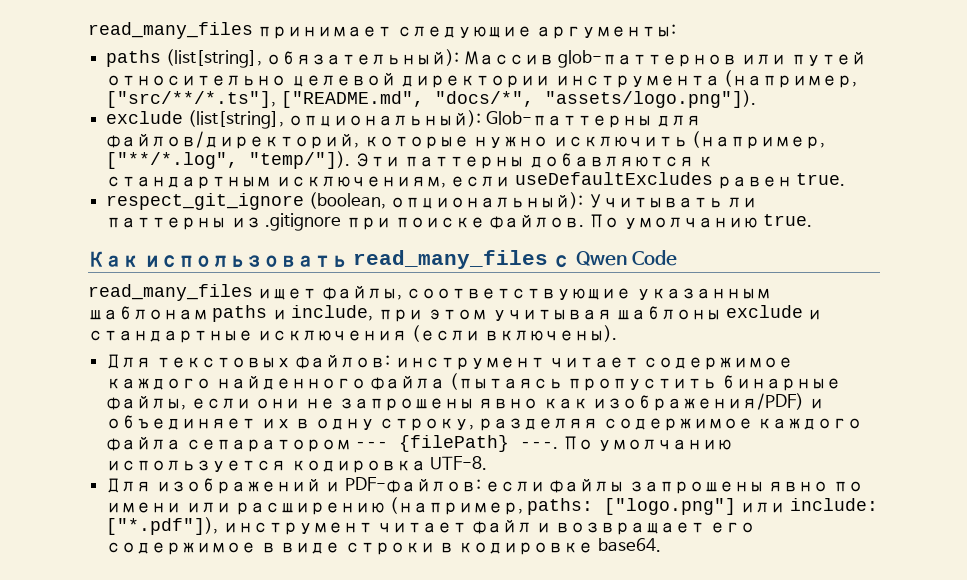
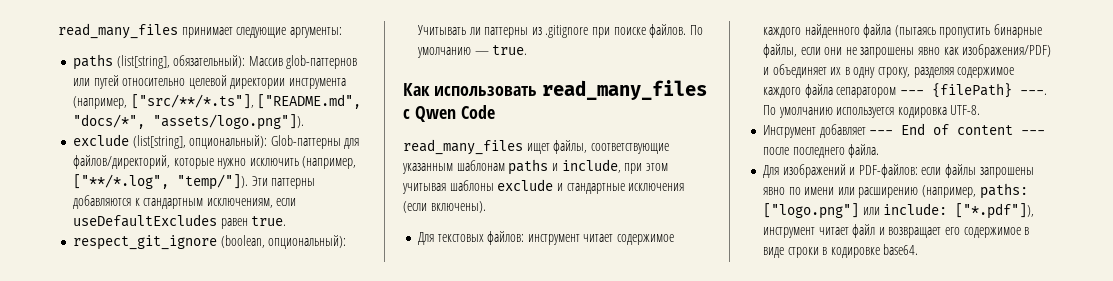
- По умолчанию true.
+ По умолчанию — true.
+ Инструмент добавляет --- End of content --- после последнего файла.

